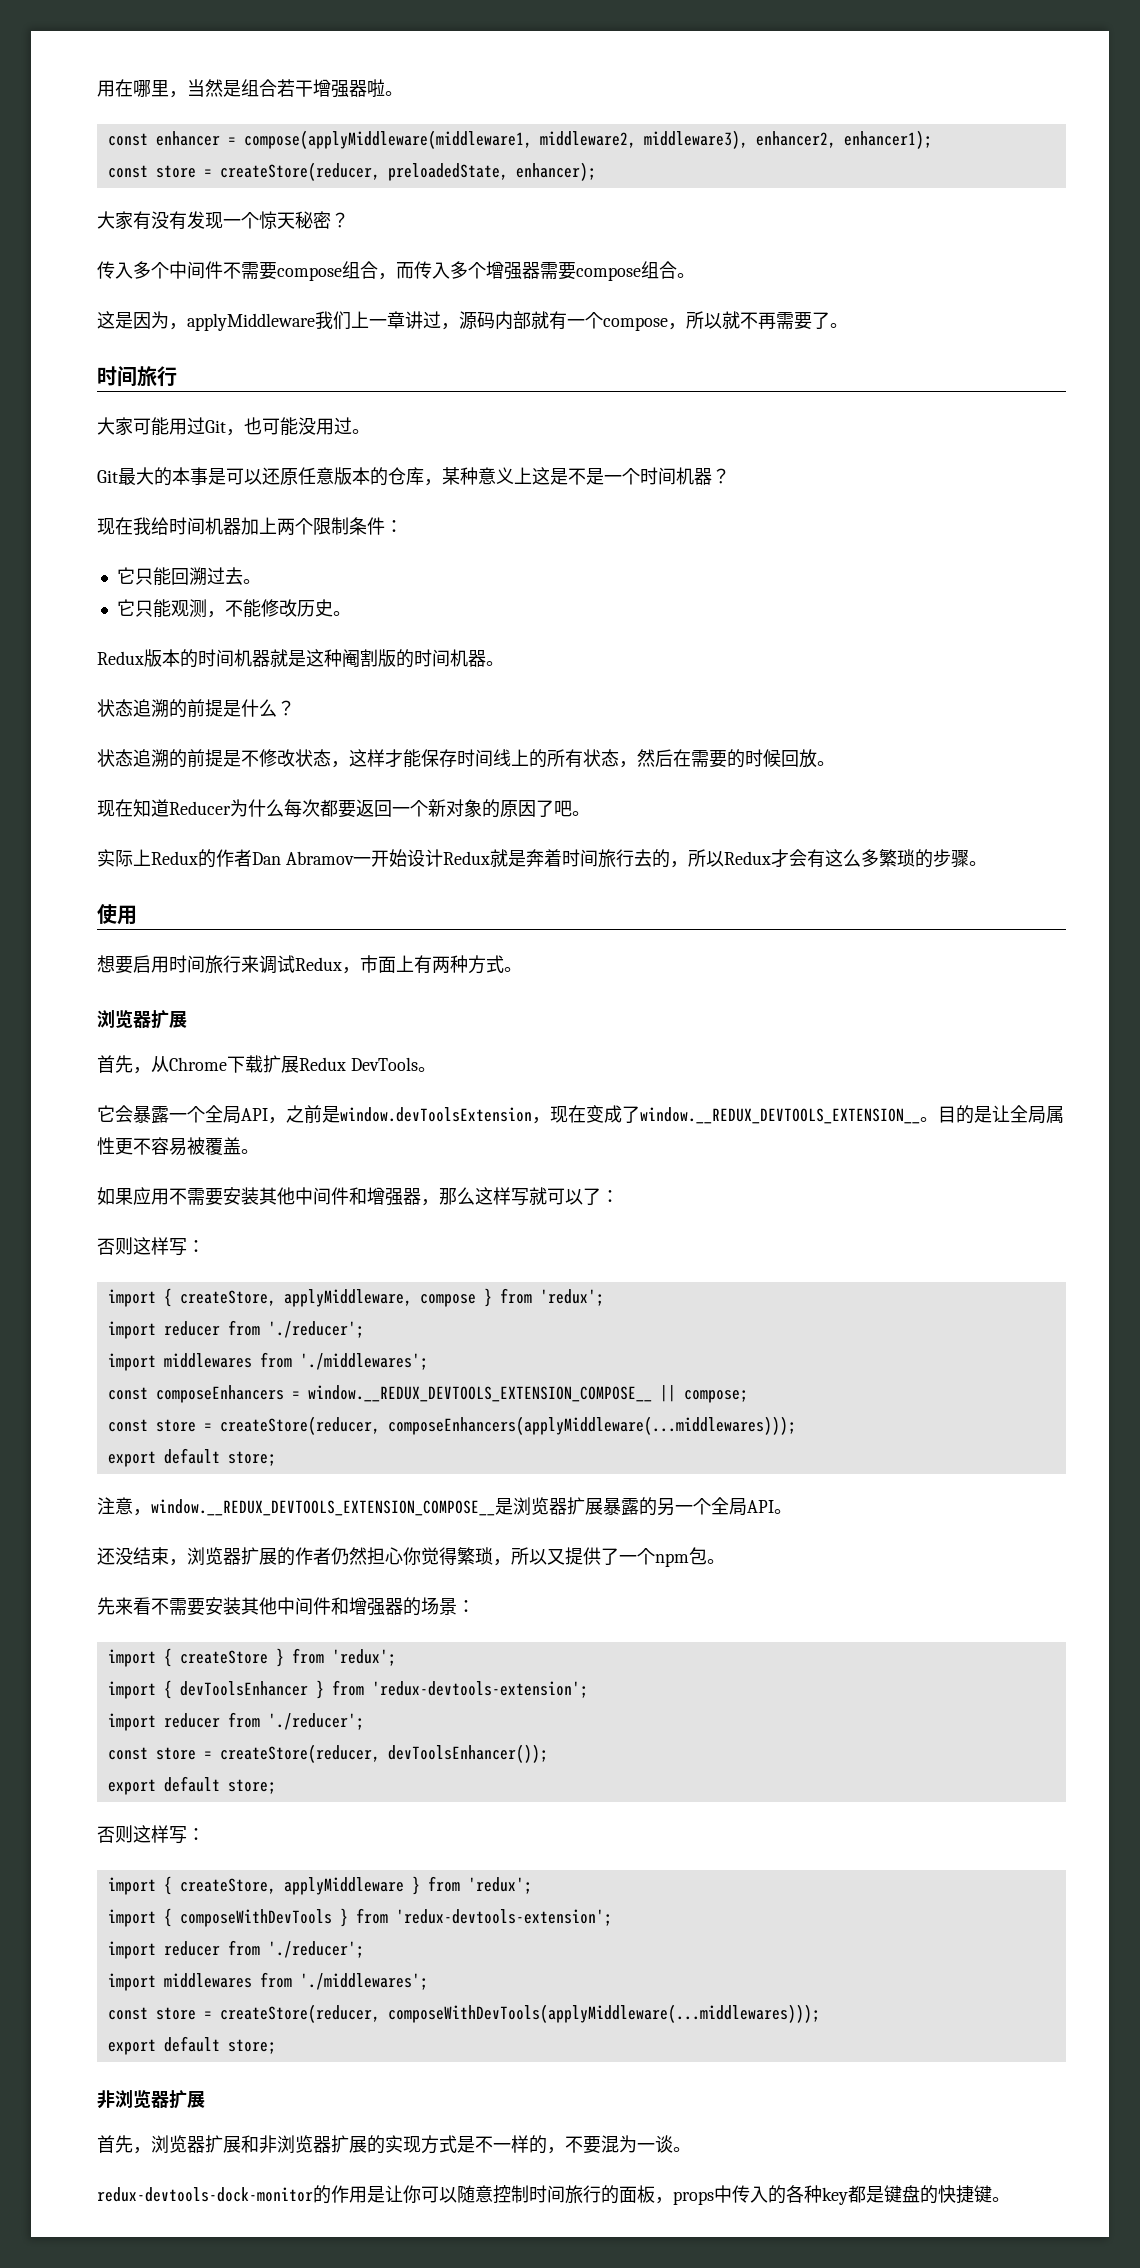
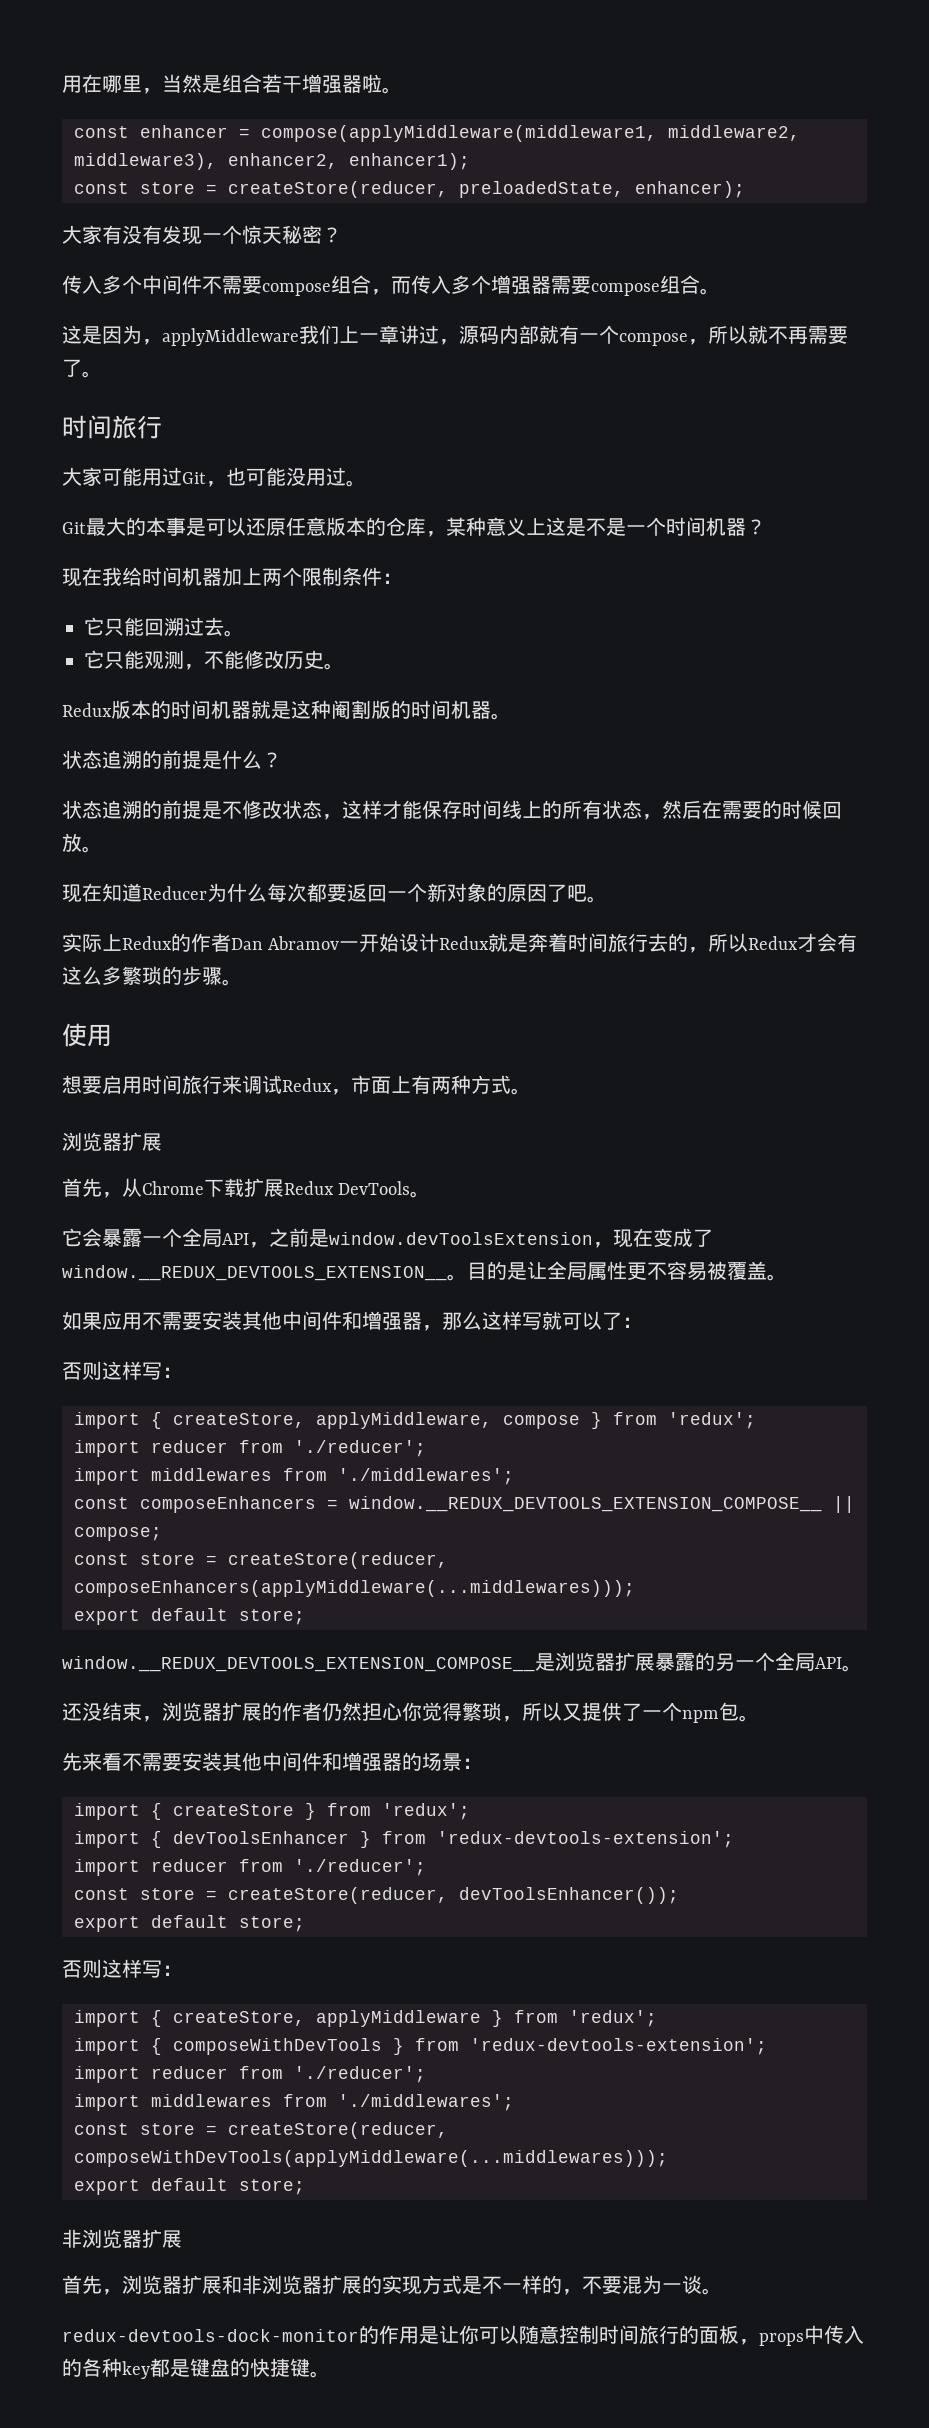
- 注意，window.__REDUX_DEVTOOLS_EXTENSION_COMPOSE__是浏览器扩展暴露的另一个全局API。
+ window.__REDUX_DEVTOOLS_EXTENSION_COMPOSE__是浏览器扩展暴露的另一个全局API。

